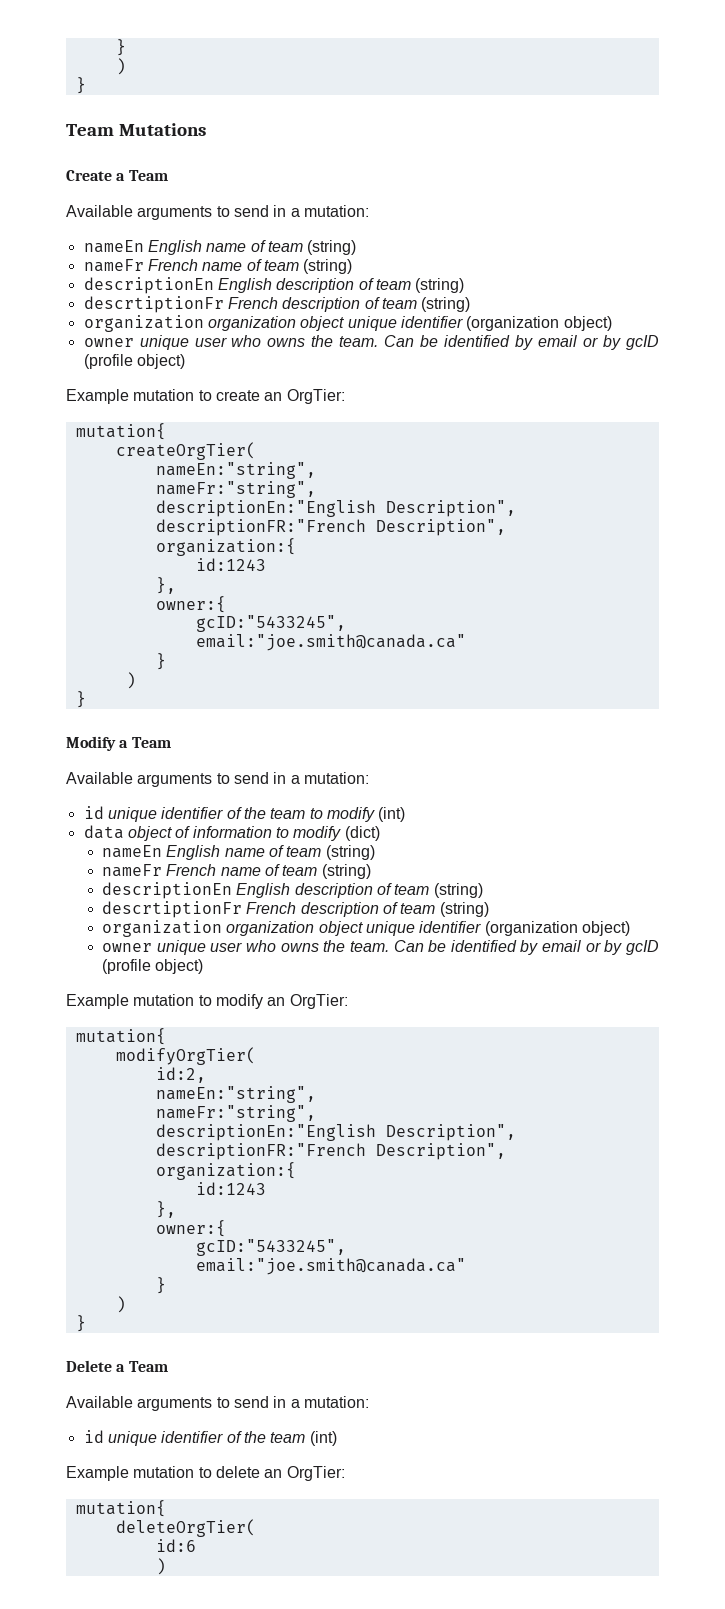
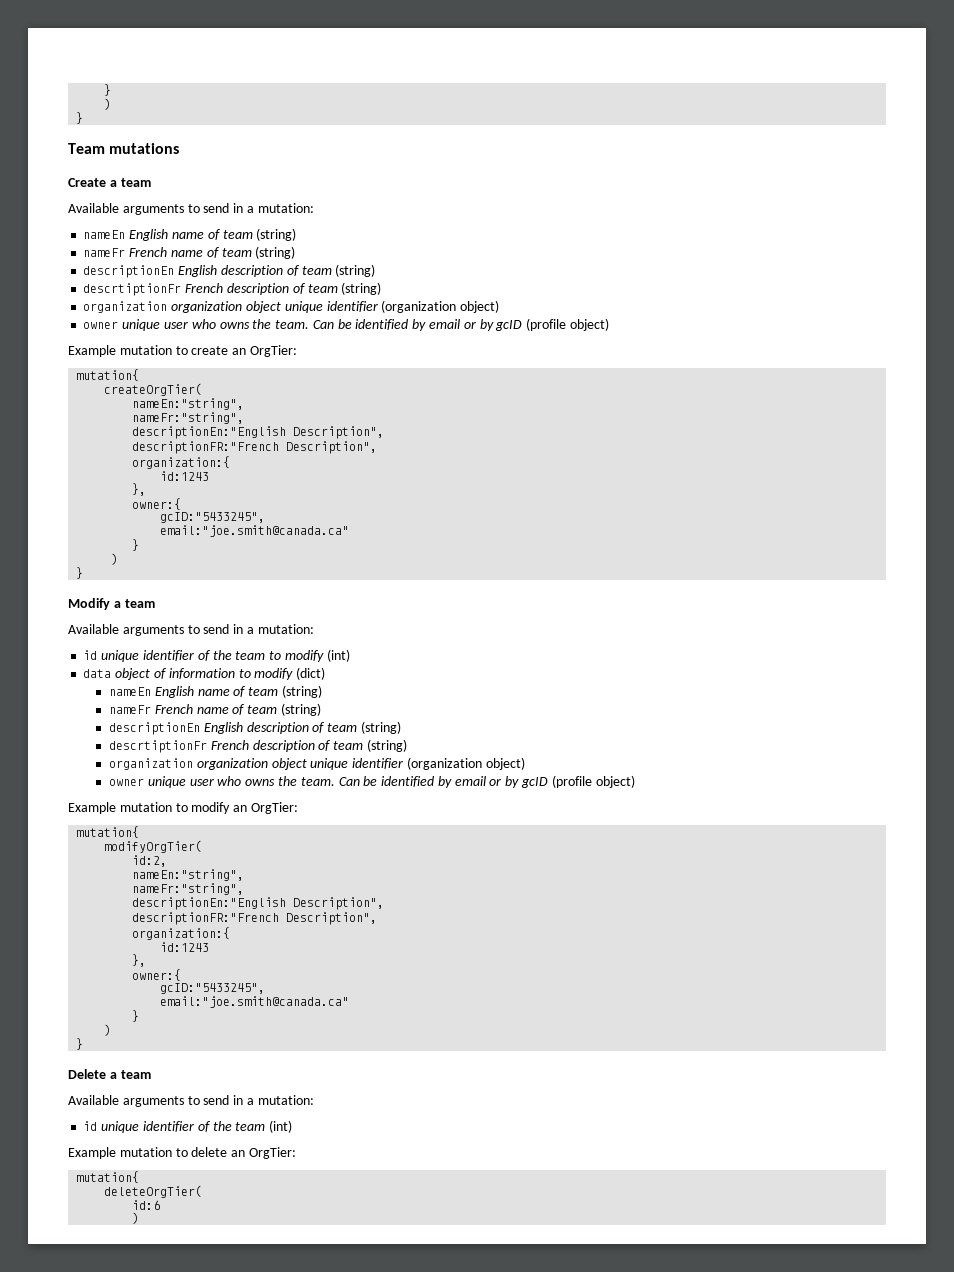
- Team Mutations
+ Team mutations
- Create a Team
+ Create a team
- Modify a Team
+ Modify a team
- Delete a Team
+ Delete a team

